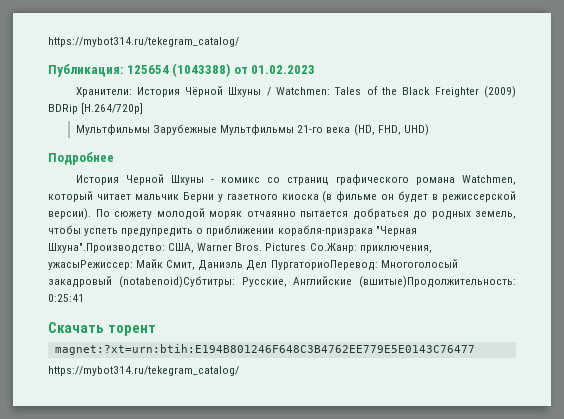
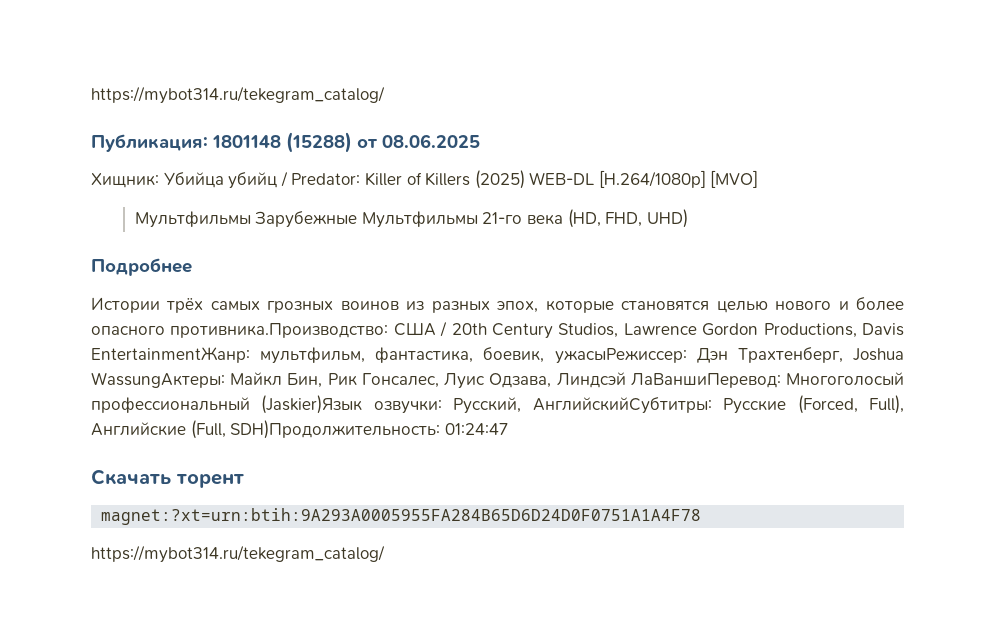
- Публикация: 125654 (1043388) от 01.02.2023
- Хранители: История Чёрной Шхуны / Watchmen: Tales of the Black Freighter (2009) BDRip [H.264/720p]
+ Публикация: 1801148 (15288) от 08.06.2025
+ Хищник: Убийца убийц / Predator: Killer of Killers (2025) WEB-DL [H.264/1080p] [MVO]
- История Черной Шхуны - комикс со страниц графического романа Watchmen, который читает мальчик Берни у газетного киоска (в фильме он будет в режиссерской версии). По сюжету молодой моряк отчаянно пытается добраться до родных земель, чтобы успеть предупредить о приближении корабля-призрака "Черная Шхуна".Производство: США, Warner Bros. Pictures Co.Жанр: приключения, ужасыРежиссер: Майк Смит, Даниэль Дел ПургаториоПеревод: Многоголосый закадровый (notabenoid)Субтитры: Русские, Английские (вшитые)Продолжительность: 0:25:41
+ Истории трёх самых грозных воинов из разных эпох, которые становятся целью нового и более опасного противника.Производство: США / 20th Century Studios, Lawrence Gordon Productions, Davis EntertainmentЖанр: мультфильм, фантастика, боевик, ужасыРежиссер: Дэн Трахтенберг, Joshua WassungАктеры: Майкл Бин, Рик Гонсалес, Луис Одзава, Линдсэй ЛаВаншиПеревод: Многоголосый профессиональный (Jaskier)Язык озвучки: Русский, АнглийскийСубтитры: Русские (Forced, Full), Английские (Full, SDH)Продолжительность: 01:24:47
- magnet:?xt=urn:btih:E194B801246F648C3B4762EE779E5E0143C76477
+ magnet:?xt=urn:btih:9A293A0005955FA284B65D6D24D0F0751A1A4F78

